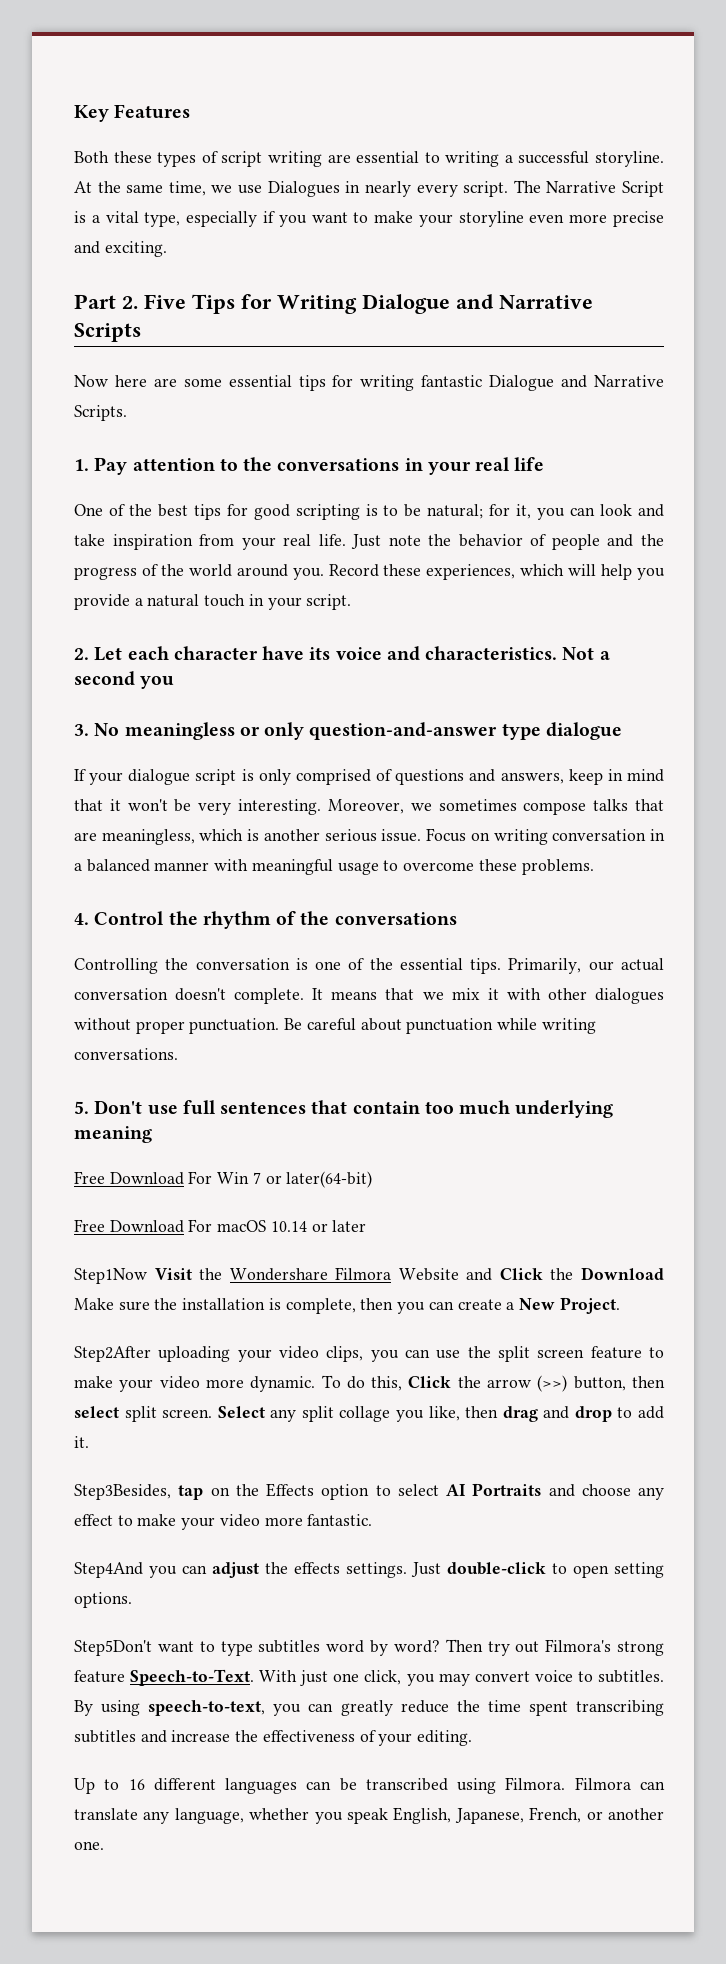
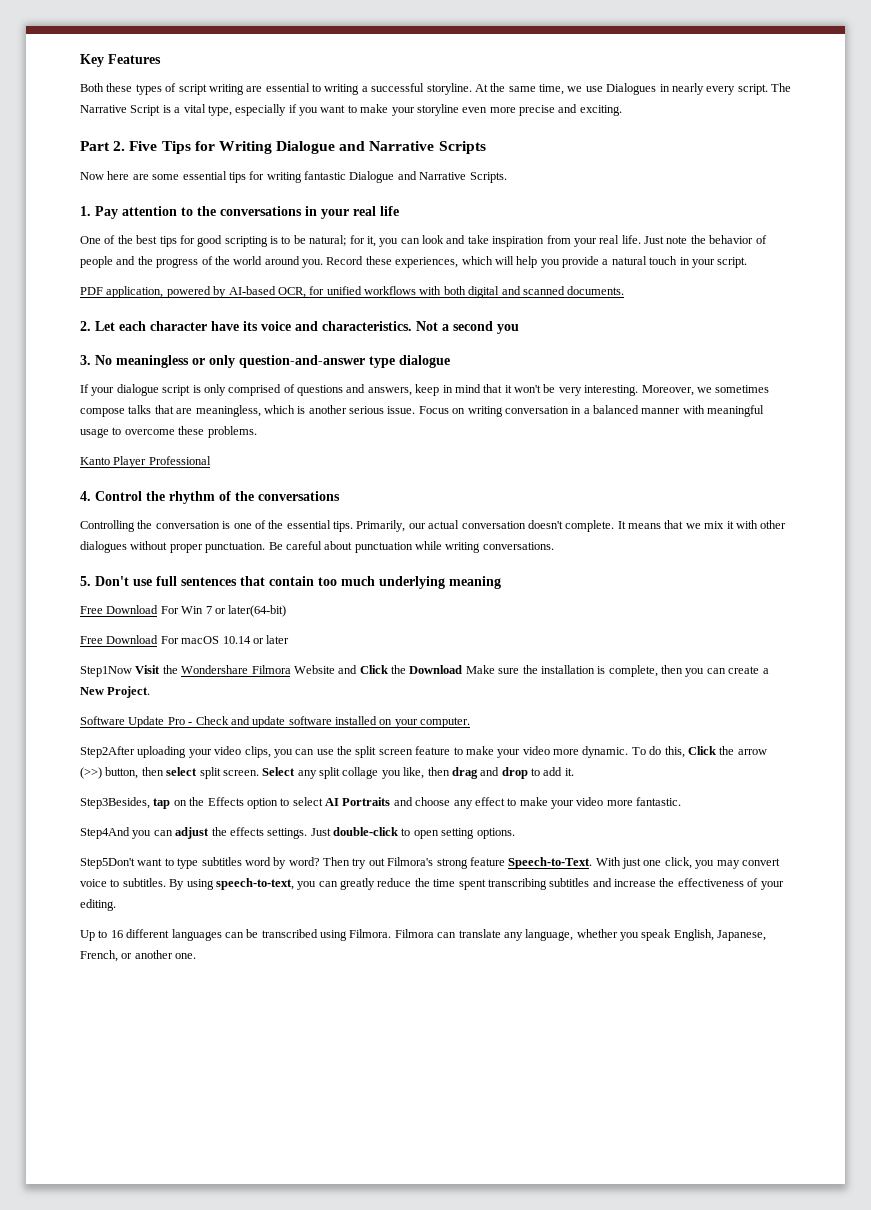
+ PDF application, powered by AI-based OCR, for unified workflows with both digital and scanned documents.
+ Kanto Player Professional
+ Software Update Pro - Check and update software installed on your computer.

